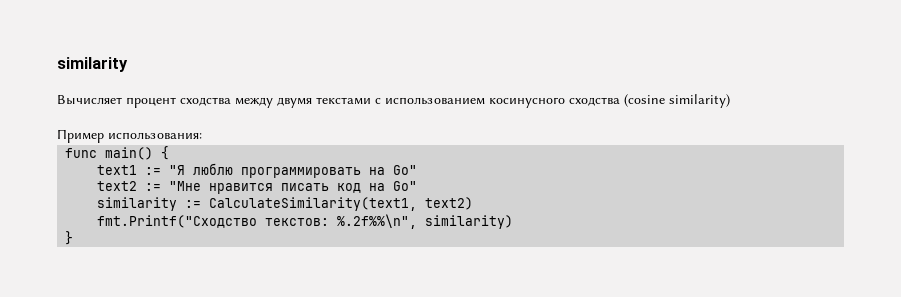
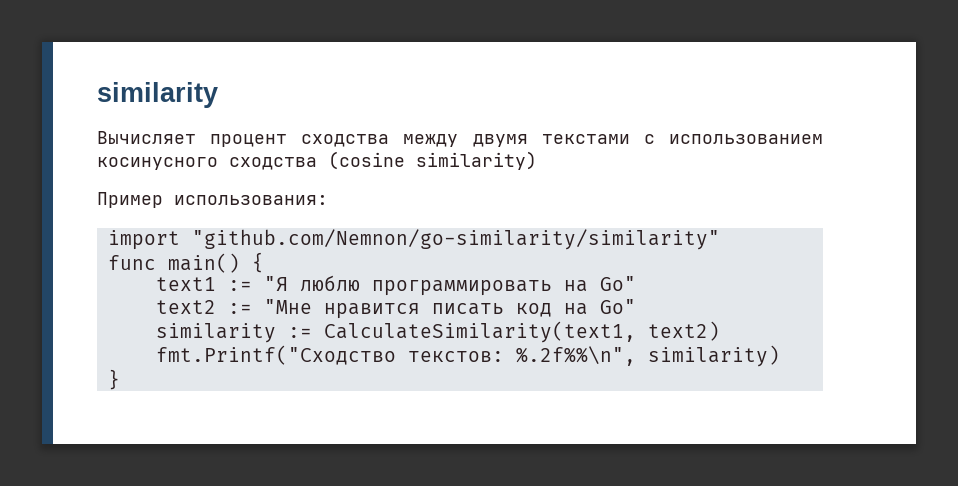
+ import "github.com/Nemnon/go-similarity/similarity"

